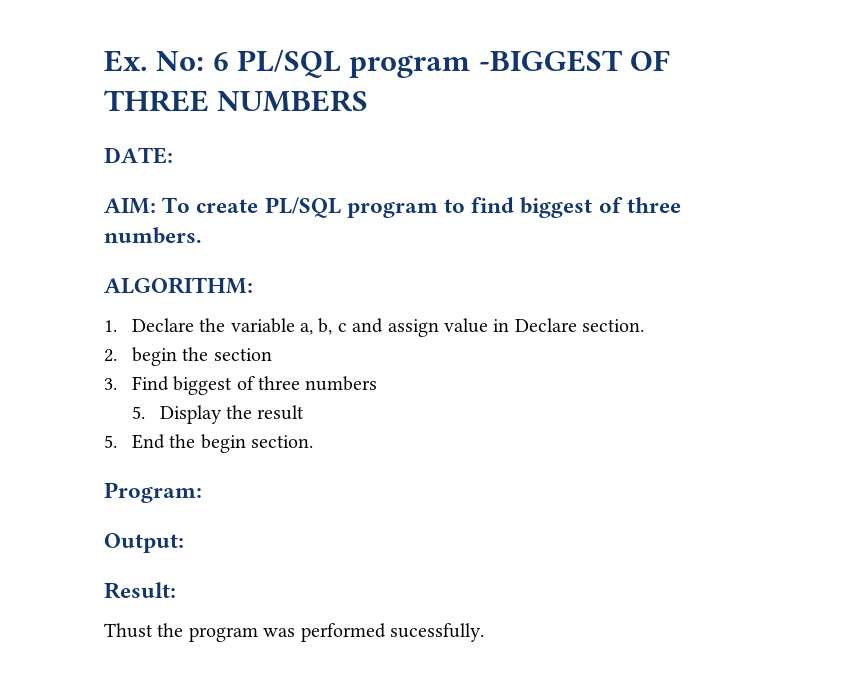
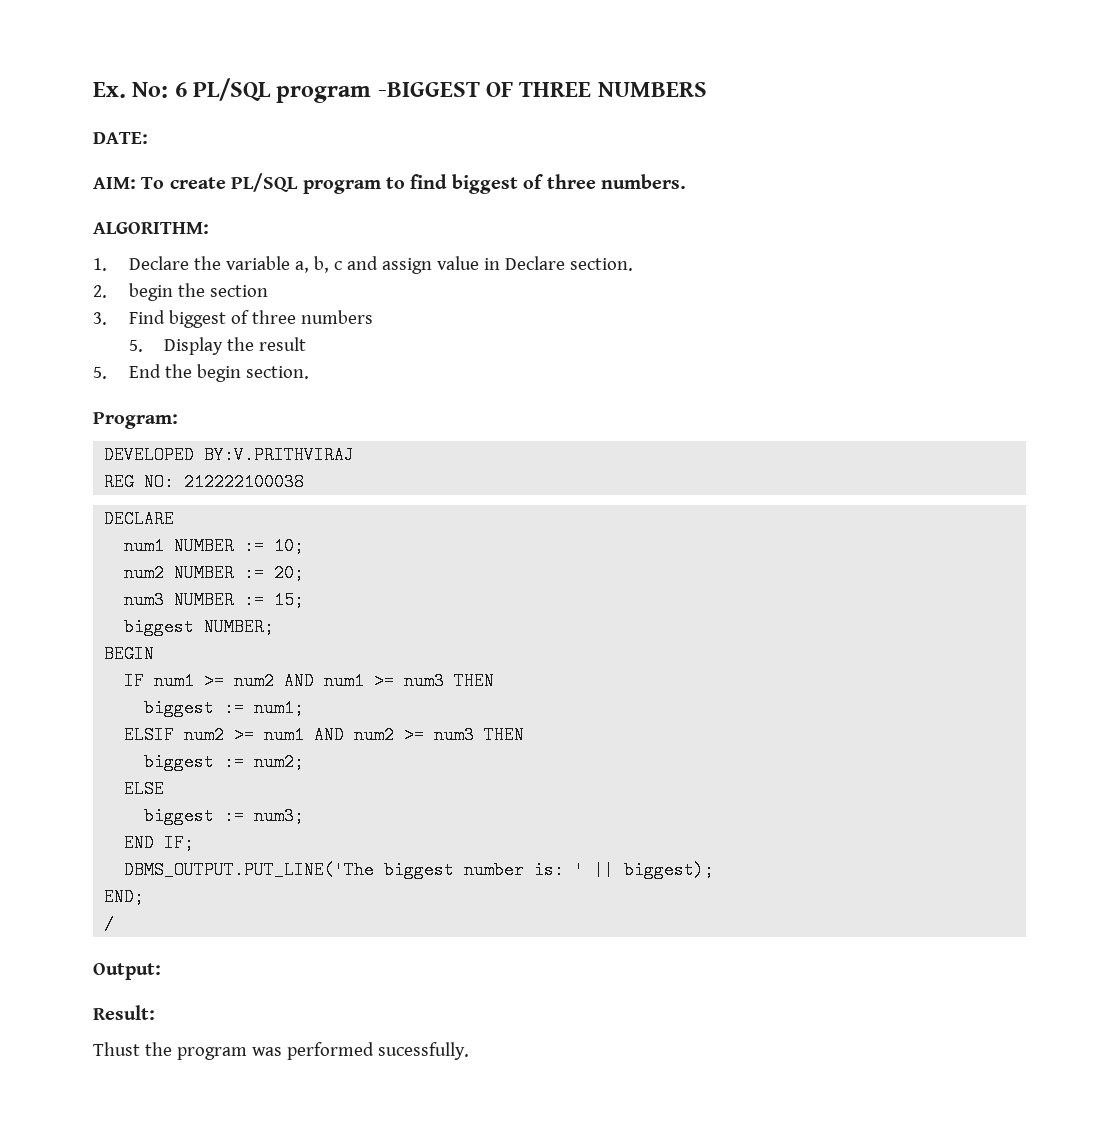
+ DEVELOPED BY:V.PRITHVIRAJ
+ REG NO: 212222100038
+ DECLARE
+ num1 NUMBER := 10;
+ num2 NUMBER := 20;
+ num3 NUMBER := 15;
+ biggest NUMBER;
+ BEGIN
+ IF num1 >= num2 AND num1 >= num3 THEN
+ biggest := num1;
+ ELSIF num2 >= num1 AND num2 >= num3 THEN
+ biggest := num2;
+ ELSE
+ biggest := num3;
+ END IF;
+ DBMS_OUTPUT.PUT_LINE('The biggest number is: ' || biggest);
+ END;
+ /

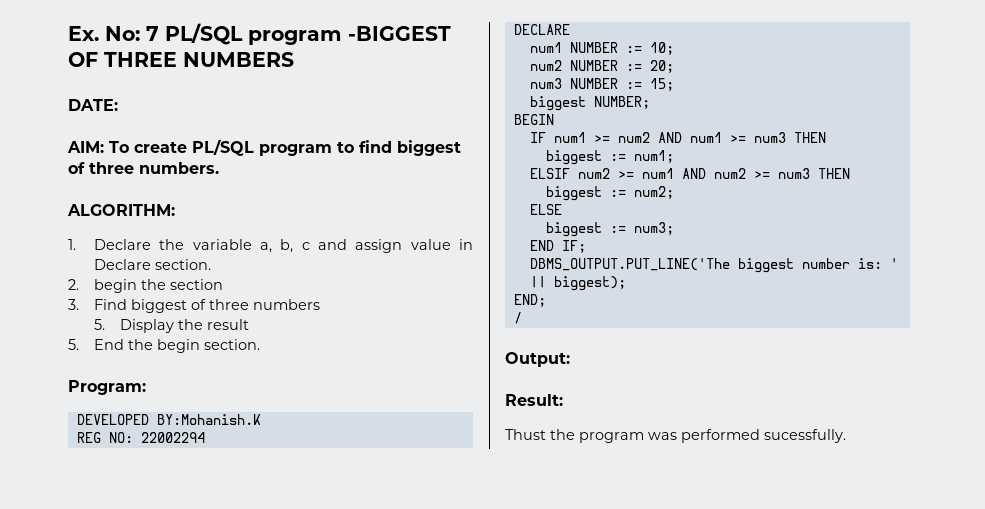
- Ex. No: 6 PL/SQL program -BIGGEST OF THREE NUMBERS
+ Ex. No: 7 PL/SQL program -BIGGEST OF THREE NUMBERS
- DEVELOPED BY:V.PRITHVIRAJ
+ DEVELOPED BY:Mohanish.K
- REG NO: 212222100038
+ REG NO: 22002294

